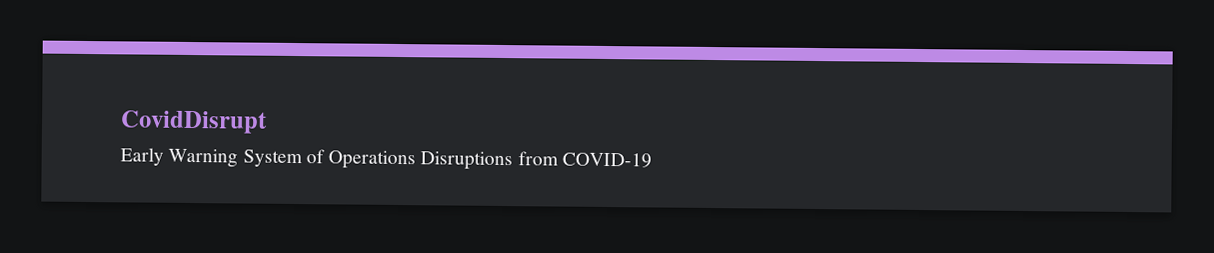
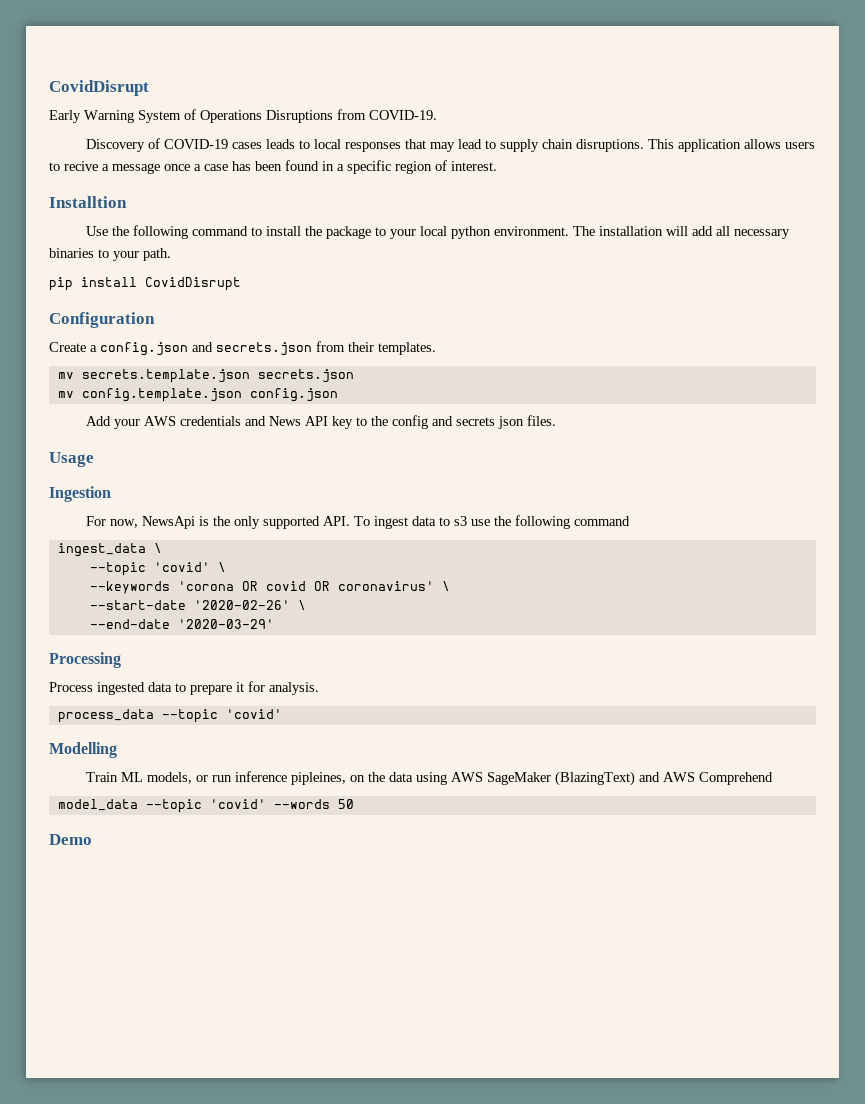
- Early Warning System of Operations Disruptions from COVID-19
+ Early Warning System of Operations Disruptions from COVID-19.
+ Discovery of COVID-19 cases leads to local responses that may lead to supply chain disruptions. This application allows users to recive a message once a case has been found in a specific region of interest.
+ Installtion
+ Use the following command to install the package to your local python environment. The installation will add all necessary binaries to your path.
+ pip install CovidDisrupt
+ Configuration
+ Create a config.json and secrets.json from their templates.
+ mv secrets.template.json secrets.json
+ mv config.template.json config.json
+ Add your AWS credentials and News API key to the config and secrets json files.
+ Usage
+ Ingestion
+ For now, NewsApi is the only supported API. To ingest data to s3 use the following command
+ ingest_data \
+ --topic 'covid' \
+ --keywords 'corona OR covid OR coronavirus' \
+ --start-date '2020-02-26' \
+ --end-date '2020-03-29'
+ Processing
+ Process ingested data to prepare it for analysis.
+ process_data --topic 'covid'
+ Modelling
+ Train ML models, or run inference pipleines, on the data using AWS SageMaker (BlazingText) and AWS Comprehend
+ model_data --topic 'covid' --words 50
+ Demo

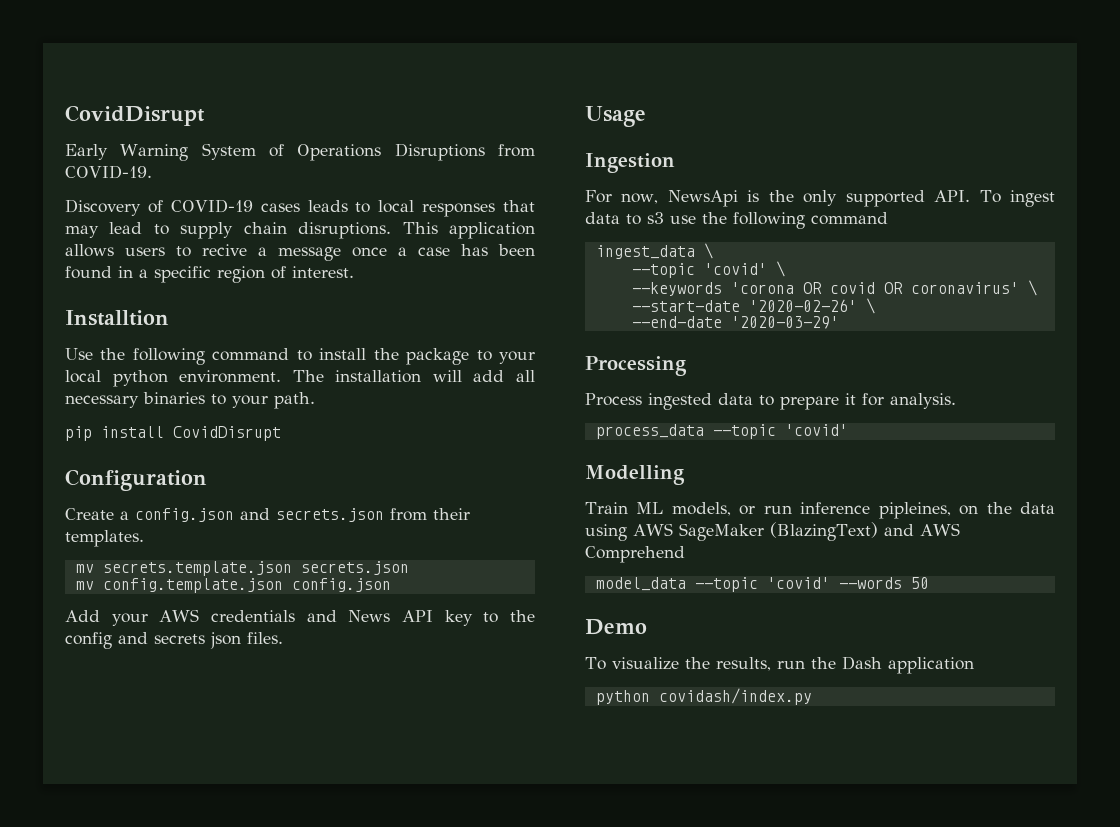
+ To visualize the results, run the Dash application
+ python covidash/index.py

